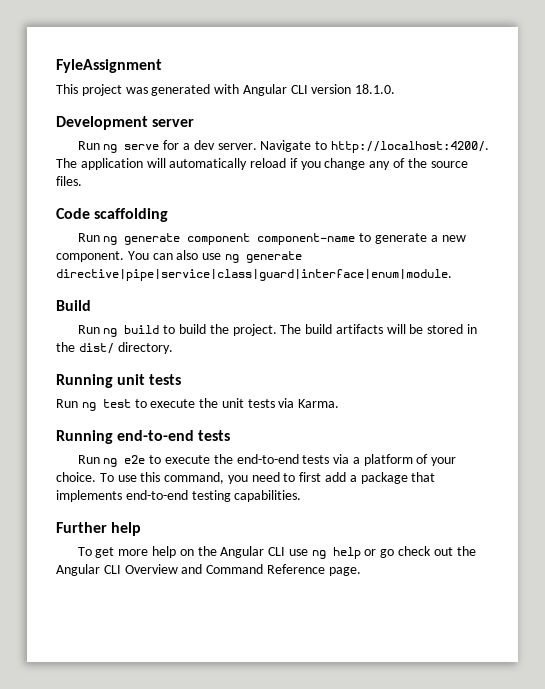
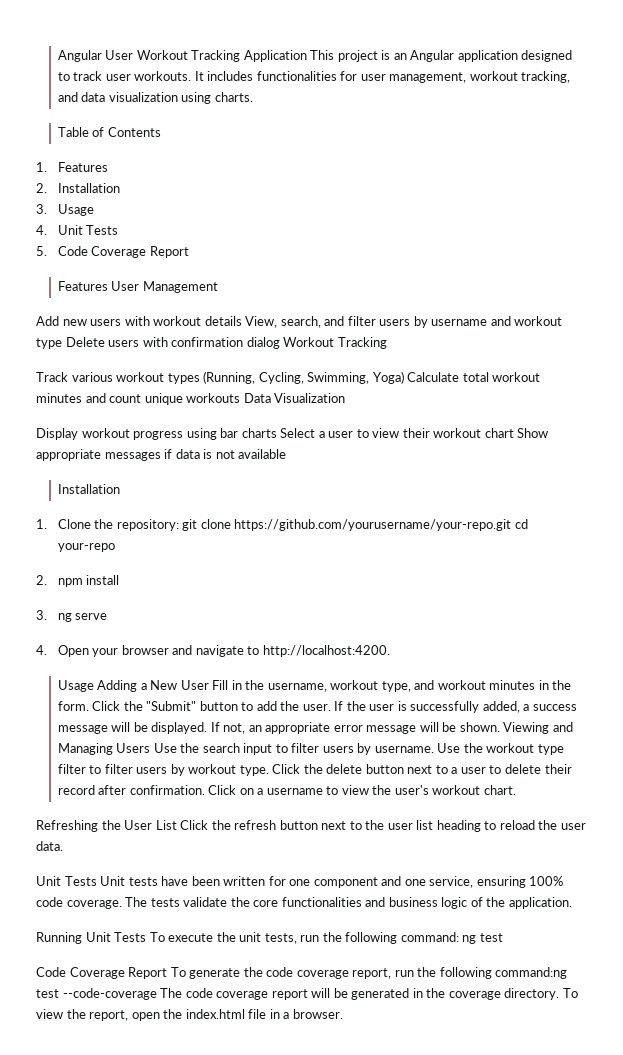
- FyleAssignment
- This project was generated with Angular CLI version 18.1.0.
- Development server
- Run ng serve for a dev server. Navigate to http://localhost:4200/. The application will automatically reload if you change any of the source files.
- Code scaffolding
- Run ng generate component component-name to generate a new component. You can also use ng generate directive|pipe|service|class|guard|interface|enum|module.
- Build
- Run ng build to build the project. The build artifacts will be stored in the dist/ directory.
- Running unit tests
- Run ng test to execute the unit tests via Karma.
- Running end-to-end tests
- Run ng e2e to execute the end-to-end tests via a platform of your choice. To use this command, you need to first add a package that implements end-to-end testing capabilities.
- Further help
- To get more help on the Angular CLI use ng help or go check out the Angular CLI Overview and Command Reference page.
+ Angular User Workout Tracking Application This project is an Angular application designed to track user workouts. It includes functionalities for user management, workout tracking, and data visualization using charts.
+ Table of Contents
+ 1. Features
+ 2. Installation
+ 3. Usage
+ 4. Unit Tests
+ 5. Code Coverage Report
+ Features User Management
+ Add new users with workout details View, search, and filter users by username and workout type Delete users with confirmation dialog Workout Tracking
+ Track various workout types (Running, Cycling, Swimming, Yoga) Calculate total workout minutes and count unique workouts Data Visualization
+ Display workout progress using bar charts Select a user to view their workout chart Show appropriate messages if data is not available
+ Installation
+ 1. Clone the repository: git clone https://github.com/yourusername/your-repo.git cd your-repo
+ 2. npm install
+ 3. ng serve
+ 4. Open your browser and navigate to http://localhost:4200.
+ Usage Adding a New User Fill in the username, workout type, and workout minutes in the form. Click the "Submit" button to add the user. If the user is successfully added, a success message will be displayed. If not, an appropriate error message will be shown. Viewing and Managing Users Use the search input to filter users by username. Use the workout type filter to filter users by workout type. Click the delete button next to a user to delete their record after confirmation. Click on a username to view the user's workout chart.
+ Refreshing the User List Click the refresh button next to the user list heading to reload the user data.
+ Unit Tests Unit tests have been written for one component and one service, ensuring 100% code coverage. The tests validate the core functionalities and business logic of the application.
+ Running Unit Tests To execute the unit tests, run the following command: ng test
+ Code Coverage Report To generate the code coverage report, run the following command:ng test --code-coverage The code coverage report will be generated in the coverage directory. To view the report, open the index.html file in a browser.

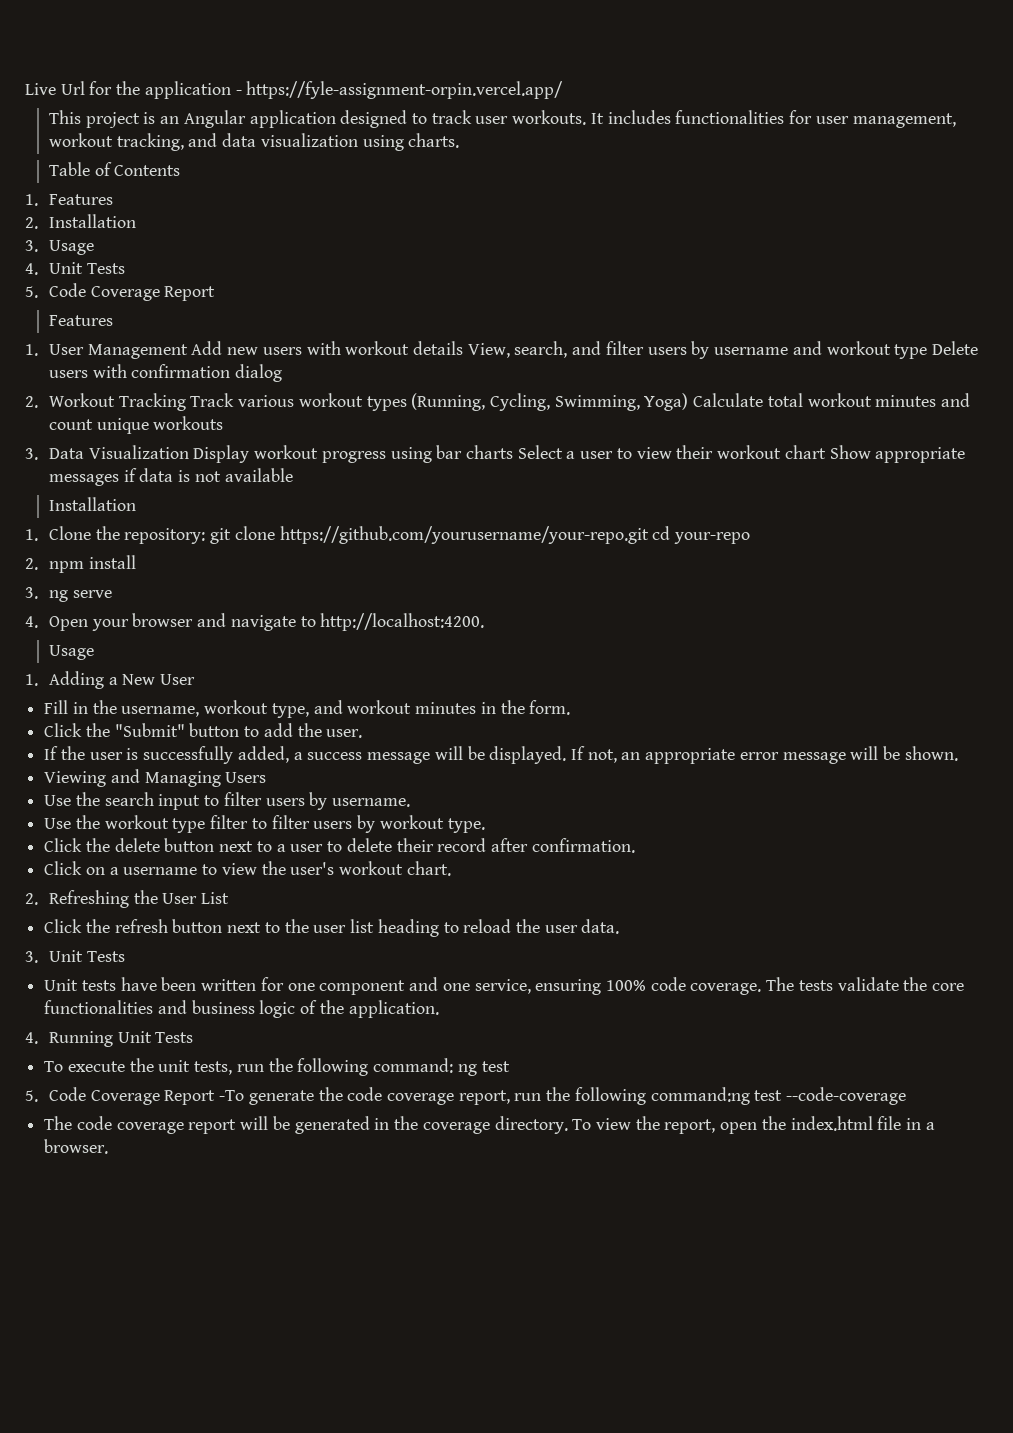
- Angular User Workout Tracking Application This project is an Angular application designed to track user workouts.
+ Live Url for the application - https://fyle-assignment-orpin.vercel.app/
+ This project is an Angular application designed to track user workouts.
  4. Unit Tests
  5. Code Coverage Report
- Features User Management
- Add new users with workout details View, search, and filter users by username and workout type Delete users with confirmation dialog Workout Tracking
- Track various workout types (Running, Cycling, Swimming, Yoga) Calculate total workout minutes and count unique workouts Data Visualization
- Display workout progress using bar charts Select a user to view their workout chart Show appropriate messages if data is not available
+ Features
+ 1. User Management Add new users with workout details View, search, and filter users by username and workout type Delete users with confirmation dialog
+ 2. Workout Tracking Track various workout types (Running, Cycling, Swimming, Yoga) Calculate total workout minutes and count unique workouts
+ 3. Data Visualization Display workout progress using bar charts Select a user to view their workout chart Show appropriate messages if data is not available
  4. Open your browser and navigate to http://localhost:4200.
- Usage Adding a New User Fill in the username, workout type, and workout minutes in the form. Click the "Submit" button to add the user. If the user is successfully added, a success message will be displayed.
+ Usage
+ 1. Adding a New User
+ Fill in the username, workout type, and workout minutes in the form.
+ Click the "Submit" button to add the user.
+ If the user is successfully added, a success message will be displayed.
- If not, an appropriate error message will be shown. Viewing and Managing Users Use the search input to filter users by username. Use the workout type filter to filter users by workout type. Click the delete button next to a user to delete their record after confirmation. Click on a username to view the user's workout chart.
+ If not, an appropriate error message will be shown.
+ Viewing and Managing Users
+ Use the search input to filter users by username.
+ Use the workout type filter to filter users by workout type.
+ Click the delete button next to a user to delete their record after confirmation.
+ Click on a username to view the user's workout chart.
- Refreshing the User List Click the refresh button next to the user list heading to reload the user data.
+ 2. Refreshing the User List
+ Click the refresh button next to the user list heading to reload the user data.
- Unit Tests Unit tests have been written for one component and one service, ensuring 100% code coverage.
+ 3. Unit Tests
+ Unit tests have been written for one component and one service, ensuring 100% code coverage.
- Running Unit Tests To execute the unit tests, run the following command: ng test
+ 4. Running Unit Tests
+ To execute the unit tests, run the following command: ng test
- Code Coverage Report To generate the code coverage report, run the following command:ng test --code-coverage The code coverage report will be generated in the coverage directory.
+ 5. Code Coverage Report -To generate the code coverage report, run the following command:ng test --code-coverage
+ The code coverage report will be generated in the coverage directory.

